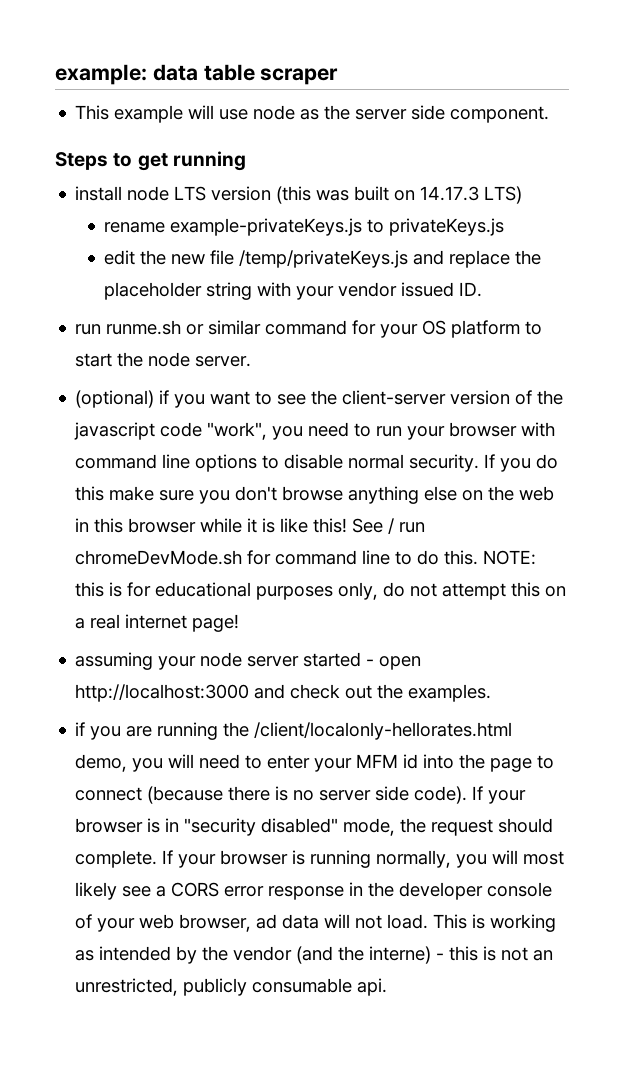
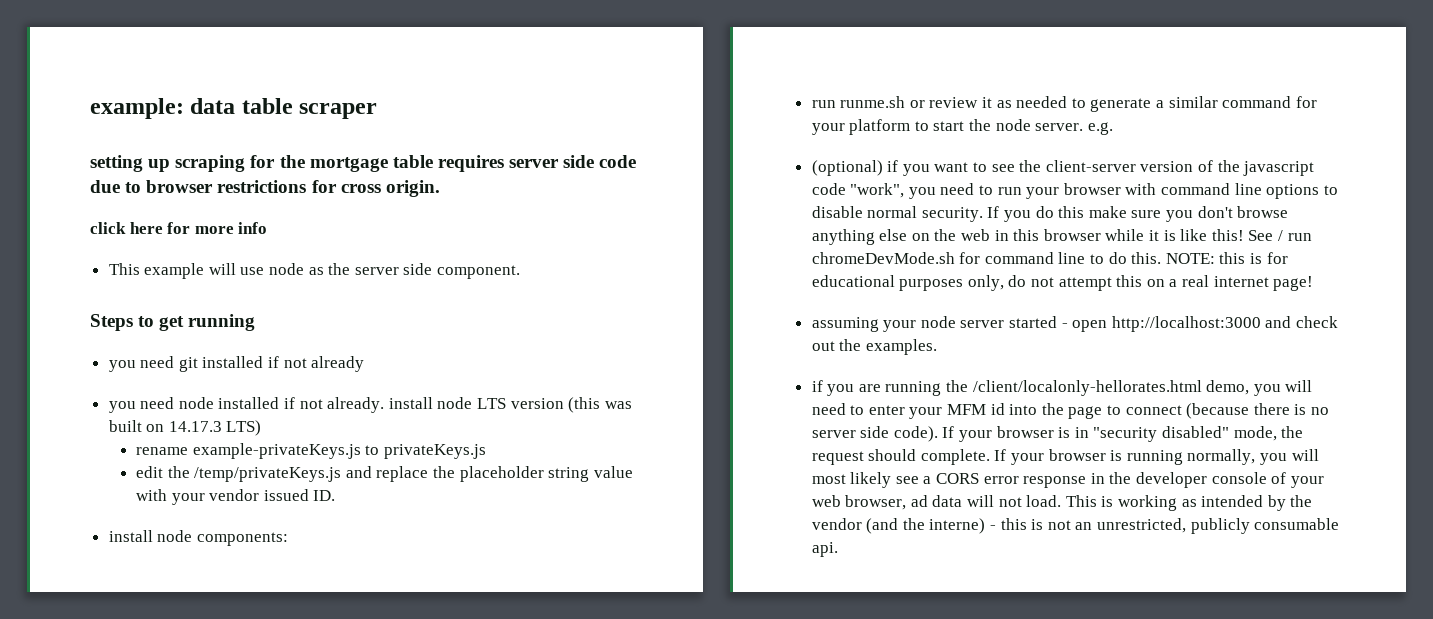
+ setting up scraping for the mortgage table requires server side code due to browser restrictions for cross origin.
+ click here for more info
- install node LTS version (this was built on 14.17.3 LTS)
+ you need git installed if not already
+ you need node installed if not already. install node LTS version (this was built on 14.17.3 LTS)
- edit the new file /temp/privateKeys.js and replace the placeholder string with your vendor issued ID.
+ edit the /temp/privateKeys.js and replace the placeholder string value with your vendor issued ID.
+ install node components:
- run runme.sh or similar command for your OS platform to start the node server.
+ run runme.sh or review it as needed to generate a similar command for your platform to start the node server. e.g.

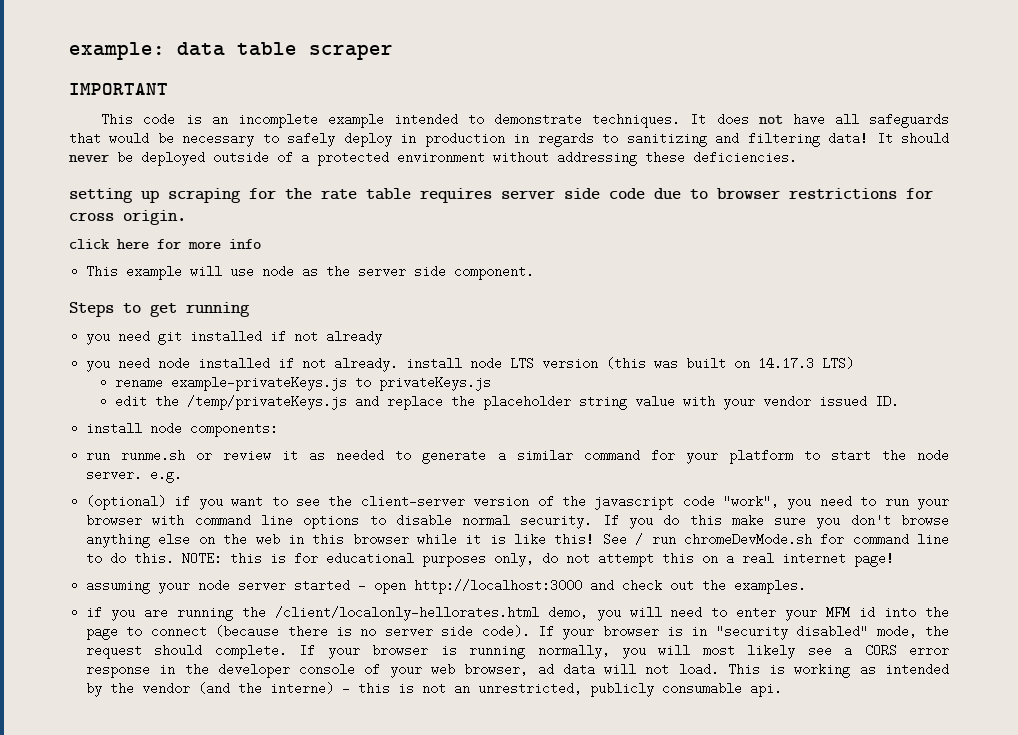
+ IMPORTANT
+ This code is an incomplete example intended to demonstrate techniques. It does not have all safeguards that would be necessary to safely deploy in production in regards to sanitizing and filtering data! It should never be deployed outside of a protected environment without addressing these deficiencies.
- setting up scraping for the mortgage table requires server side code due to browser restrictions for cross origin.
+ setting up scraping for the rate table requires server side code due to browser restrictions for cross origin.

